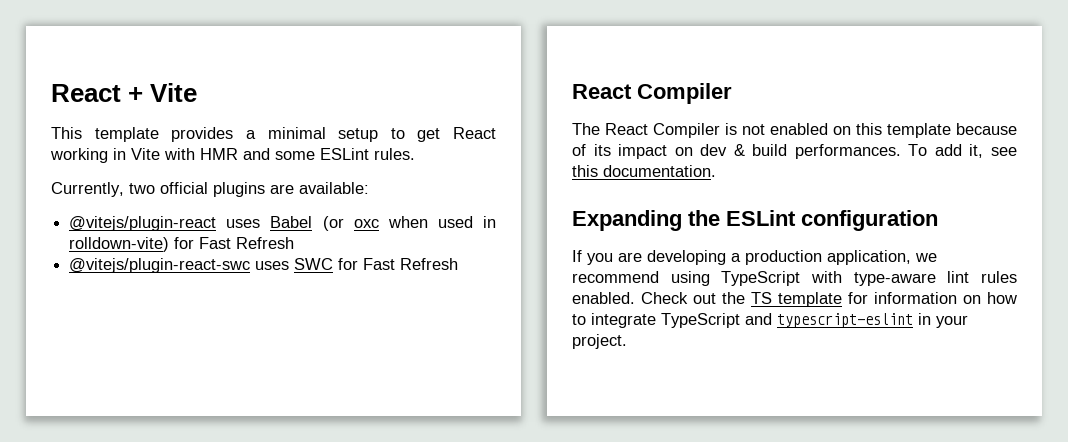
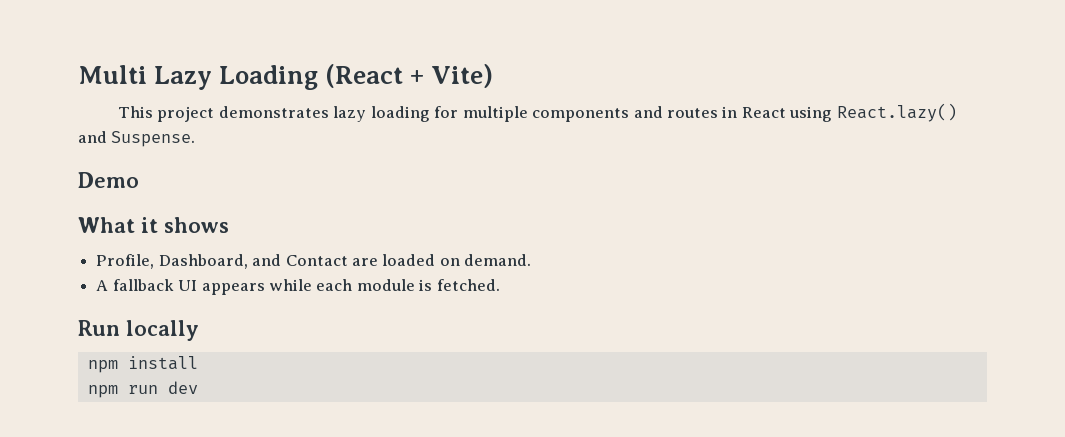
- React + Vite
- This template provides a minimal setup to get React working in Vite with HMR and some ESLint rules.
- Currently, two official plugins are available:
- @vitejs/plugin-react uses Babel (or oxc when used in rolldown-vite) for Fast Refresh
- @vitejs/plugin-react-swc uses SWC for Fast Refresh
- React Compiler
- The React Compiler is not enabled on this template because of its impact on dev & build performances. To add it, see this documentation.
- Expanding the ESLint configuration
- If you are developing a production application, we recommend using TypeScript with type-aware lint rules enabled. Check out the TS template for information on how to integrate TypeScript and typescript-eslint in your project.
+ Multi Lazy Loading (React + Vite)
+ This project demonstrates lazy loading for multiple components and routes in React using React.lazy() and Suspense.
+ Demo
+ What it shows
+ Profile, Dashboard, and Contact are loaded on demand.
+ A fallback UI appears while each module is fetched.
+ Run locally
+ npm install
+ npm run dev

